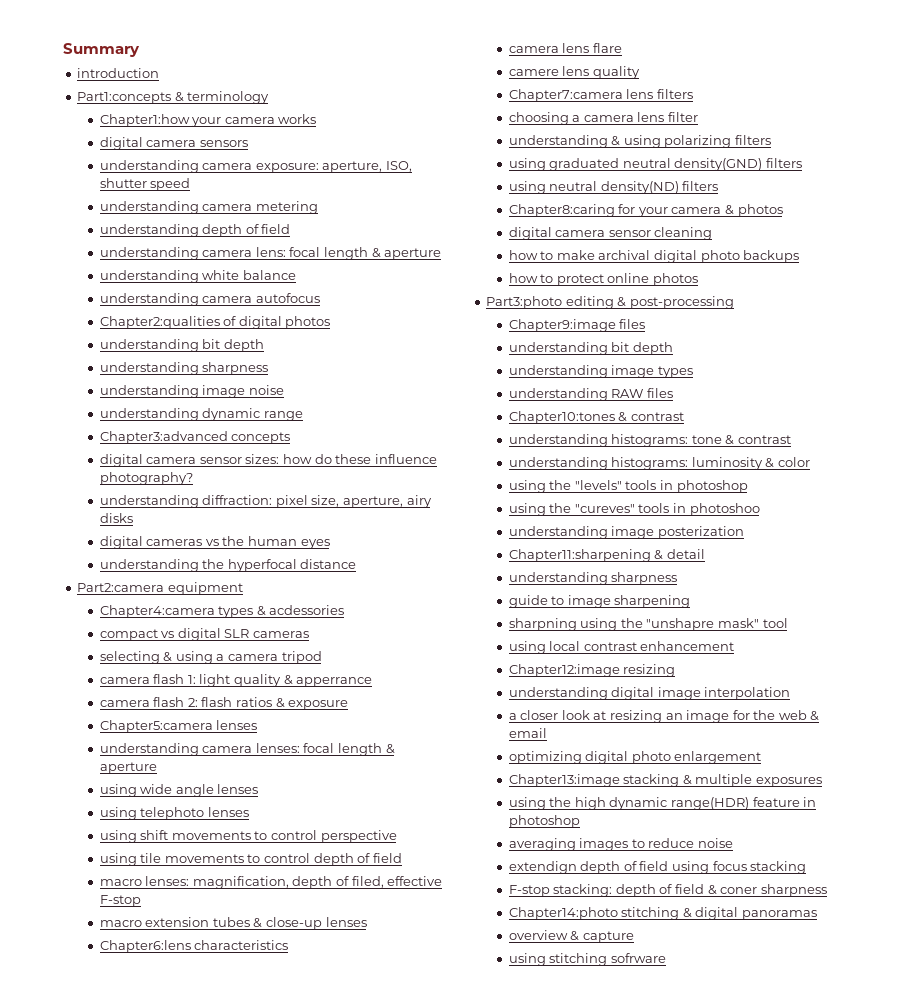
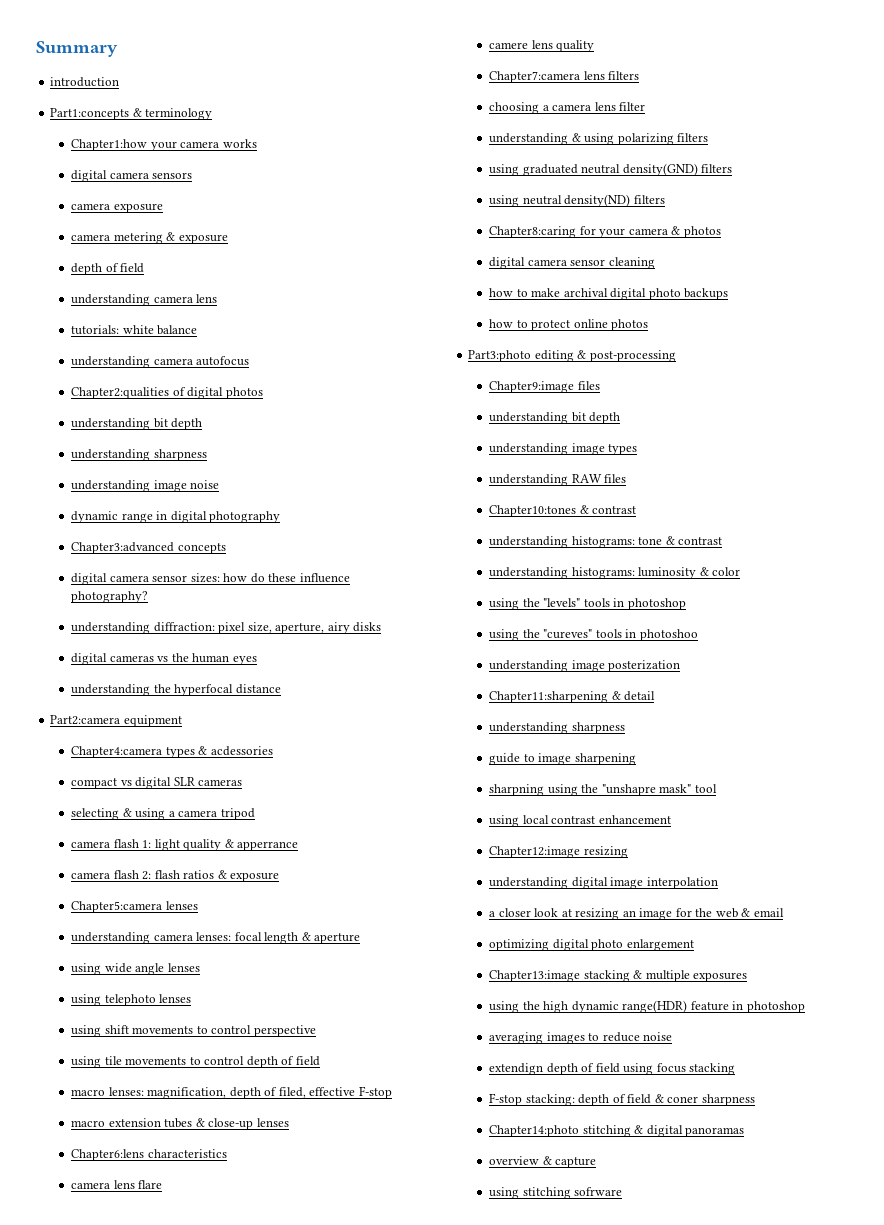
- understanding camera exposure: aperture, ISO, shutter speed
- understanding camera metering
- understanding depth of field
+ camera exposure
+ camera metering & exposure
+ depth of field
- understanding camera lens: focal length & aperture
- understanding white balance
+ understanding camera lens
+ tutorials: white balance
- understanding dynamic range
+ dynamic range in digital photography

